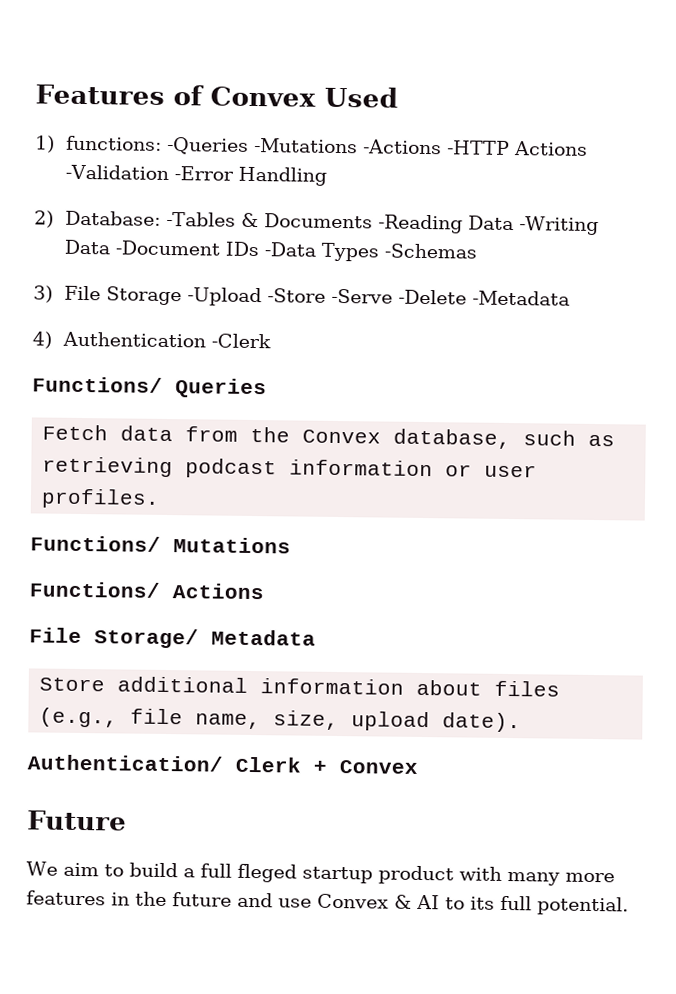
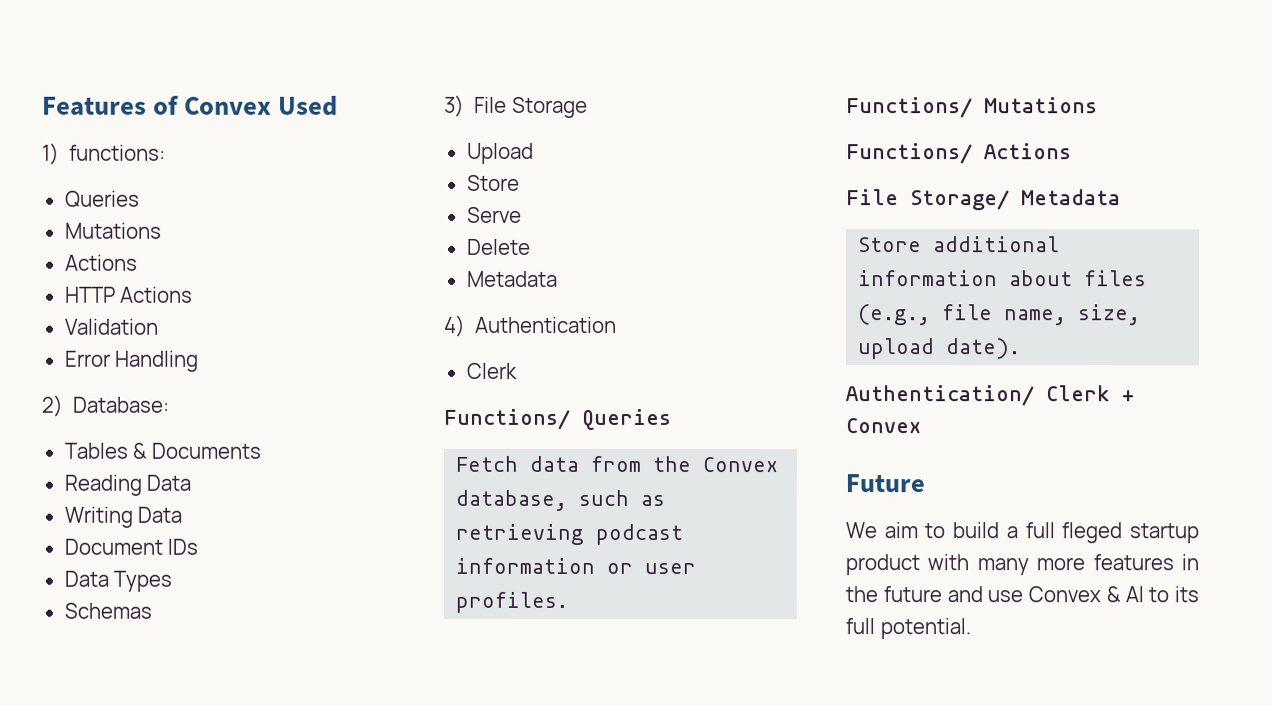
- 1) functions: -Queries -Mutations -Actions -HTTP Actions -Validation -Error Handling
+ 1) functions:
+ Queries
+ Mutations
+ Actions
+ HTTP Actions
+ Validation
+ Error Handling
- 2) Database: -Tables & Documents -Reading Data -Writing Data -Document IDs -Data Types -Schemas
+ 2) Database:
+ Tables & Documents
+ Reading Data
+ Writing Data
+ Document IDs
+ Data Types
+ Schemas
- 3) File Storage -Upload -Store -Serve -Delete -Metadata
+ 3) File Storage
+ Upload
+ Store
+ Serve
+ Delete
+ Metadata
- 4) Authentication -Clerk
+ 4) Authentication
+ Clerk

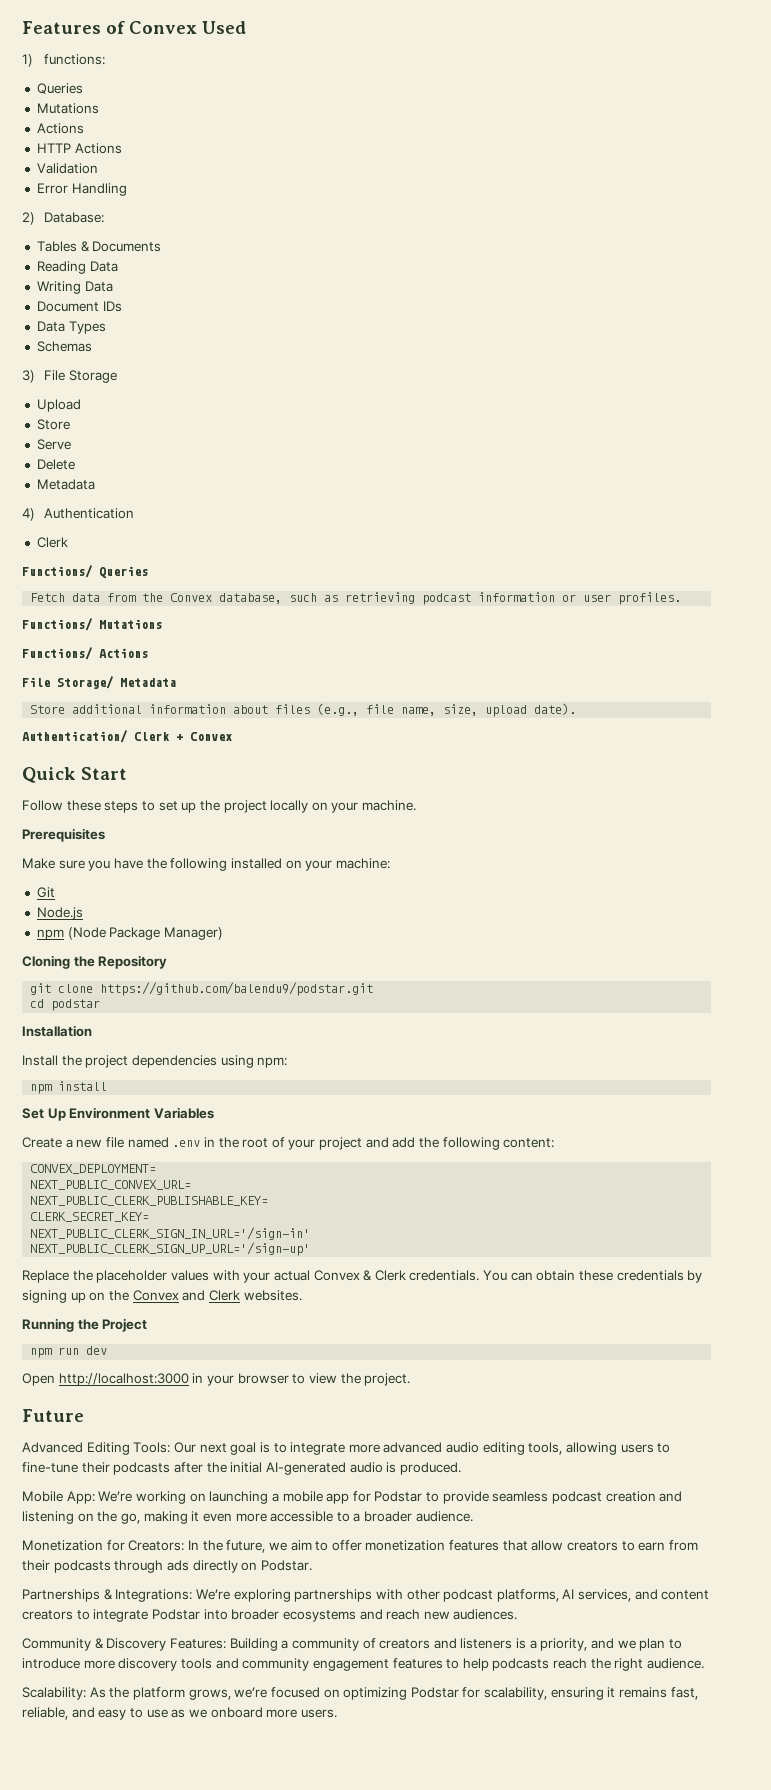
+ Quick Start
+ Follow these steps to set up the project locally on your machine.
+ Prerequisites
+ Make sure you have the following installed on your machine:
+ Git
+ Node.js
+ npm (Node Package Manager)
+ Cloning the Repository
+ git clone https://github.com/balendu9/podstar.git
+ cd podstar
+ Installation
+ Install the project dependencies using npm:
+ npm install
+ Set Up Environment Variables
+ Create a new file named .env in the root of your project and add the following content:
+ CONVEX_DEPLOYMENT=
+ NEXT_PUBLIC_CONVEX_URL=
+ NEXT_PUBLIC_CLERK_PUBLISHABLE_KEY=
+ CLERK_SECRET_KEY=
+ NEXT_PUBLIC_CLERK_SIGN_IN_URL='/sign-in'
+ NEXT_PUBLIC_CLERK_SIGN_UP_URL='/sign-up'
+ Replace the placeholder values with your actual Convex & Clerk credentials. You can obtain these credentials by signing up on the Convex and Clerk websites.
+ Running the Project
+ npm run dev
+ Open http://localhost:3000 in your browser to view the project.
  Future
- We aim to build a full fleged startup product with many more features in the future and use Convex & AI to its full potential.
+ Advanced Editing Tools: Our next goal is to integrate more advanced audio editing tools, allowing users to fine-tune their podcasts after the initial AI-generated audio is produced.
+ Mobile App: We’re working on launching a mobile app for Podstar to provide seamless podcast creation and listening on the go, making it even more accessible to a broader audience.
+ Monetization for Creators: In the future, we aim to offer monetization features that allow creators to earn from their podcasts through ads directly on Podstar.
+ Partnerships & Integrations: We’re exploring partnerships with other podcast platforms, AI services, and content creators to integrate Podstar into broader ecosystems and reach new audiences.
+ Community & Discovery Features: Building a community of creators and listeners is a priority, and we plan to introduce more discovery tools and community engagement features to help podcasts reach the right audience.
+ Scalability: As the platform grows, we’re focused on optimizing Podstar for scalability, ensuring it remains fast, reliable, and easy to use as we onboard more users.

